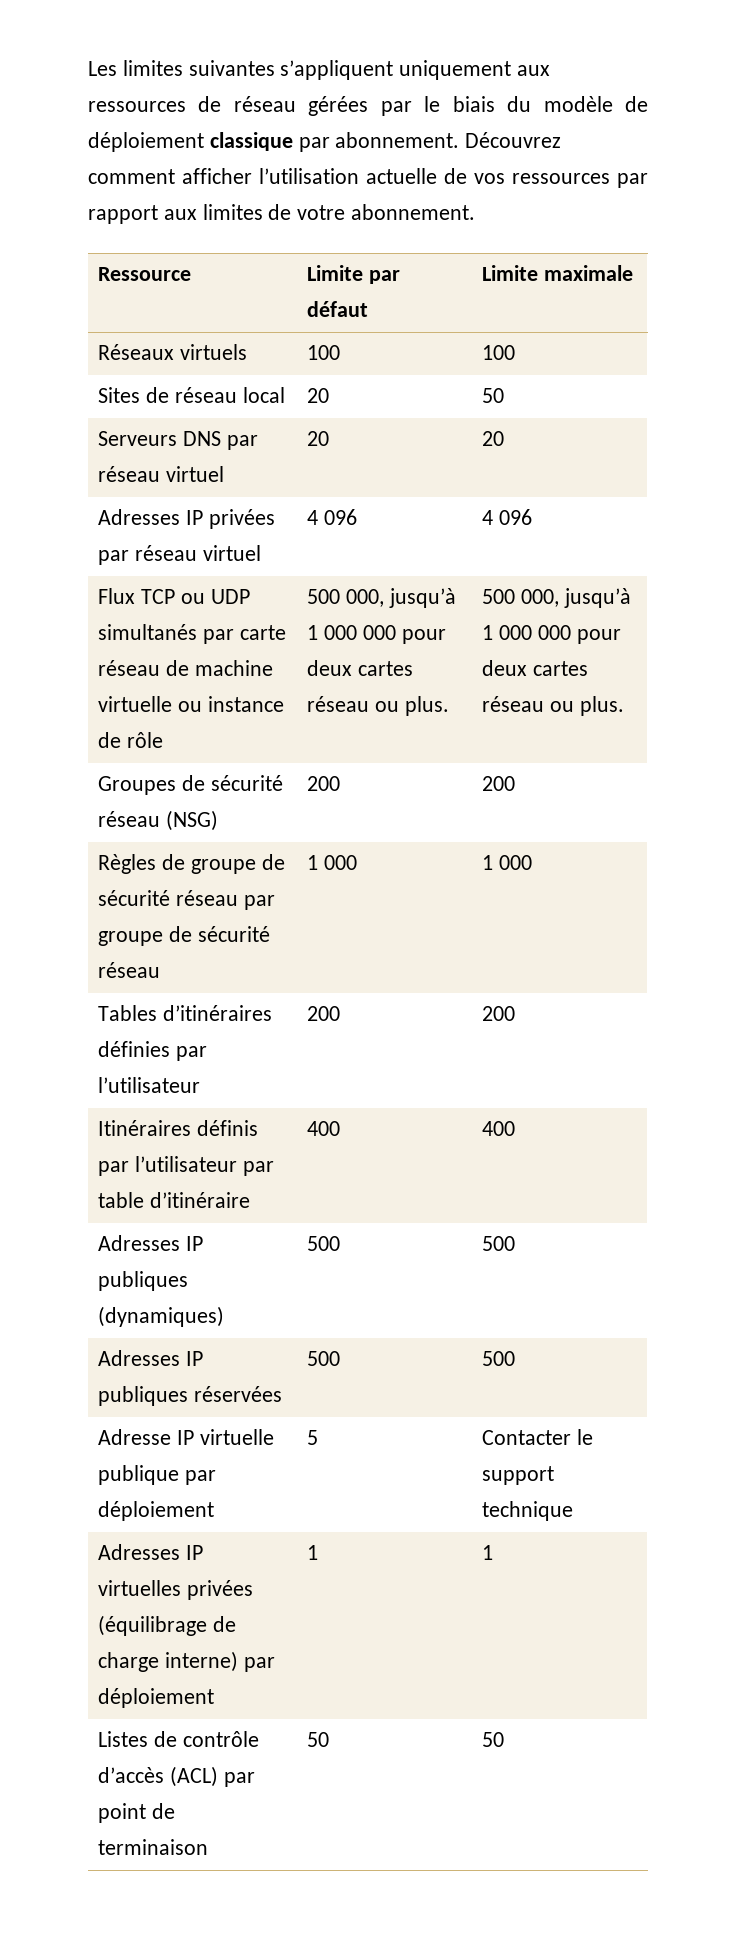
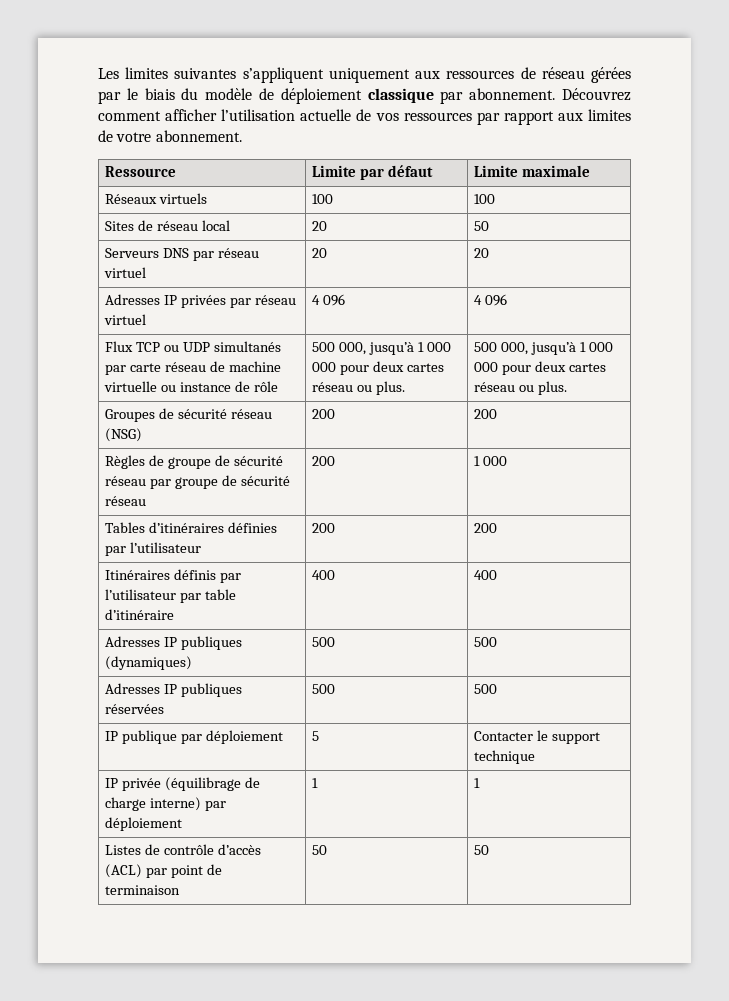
- Règles de groupe de sécurité réseau par groupe de sécurité réseau | 1 000 | 1 000
+ Règles de groupe de sécurité réseau par groupe de sécurité réseau | 200 | 1 000
- Adresse IP virtuelle publique par déploiement | 5 | Contacter le support technique
+ IP publique par déploiement | 5 | Contacter le support technique
- Adresses IP virtuelles privées (équilibrage de charge interne) par déploiement | 1 | 1
+ IP privée (équilibrage de charge interne) par déploiement | 1 | 1

